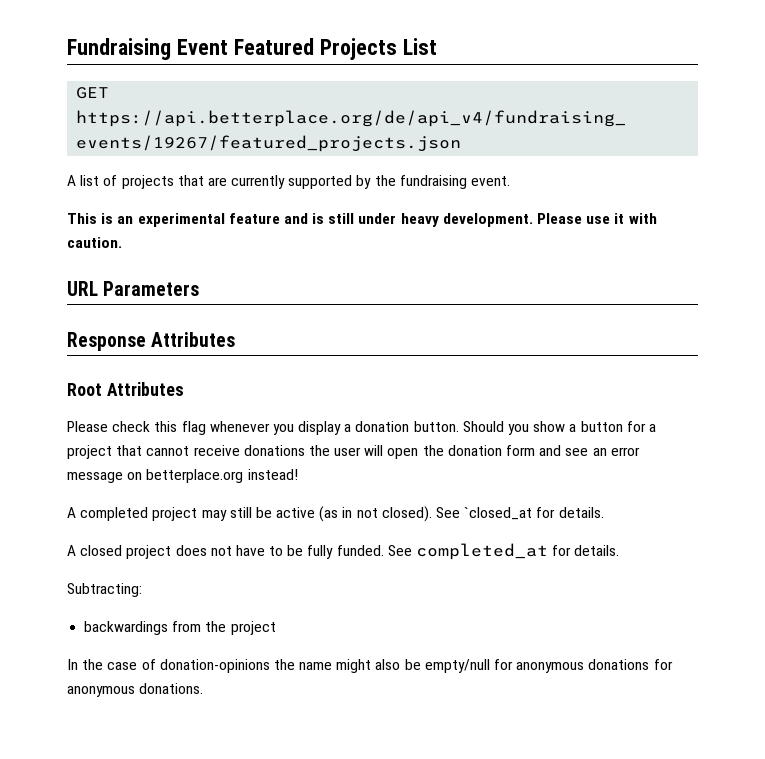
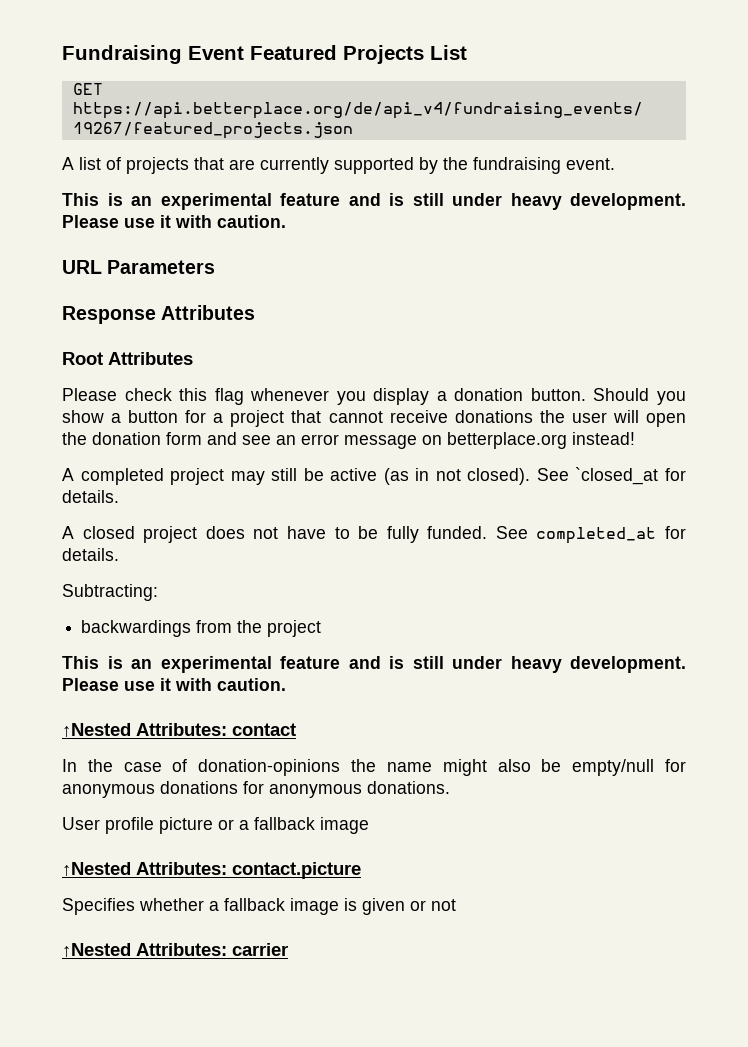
  backwardings from the project
+ This is an experimental feature and is still under heavy development. Please use it with caution.
+ ↑Nested Attributes: contact
+ User profile picture or a fallback image
+ ↑Nested Attributes: contact.picture
+ Specifies whether a fallback image is given or not
+ ↑Nested Attributes: carrier

